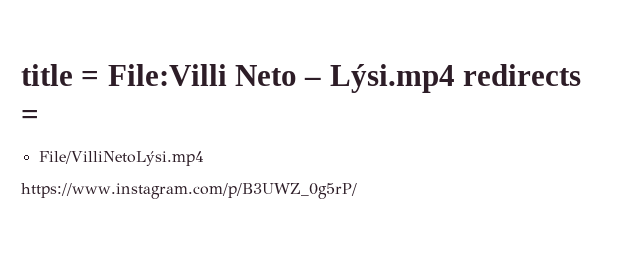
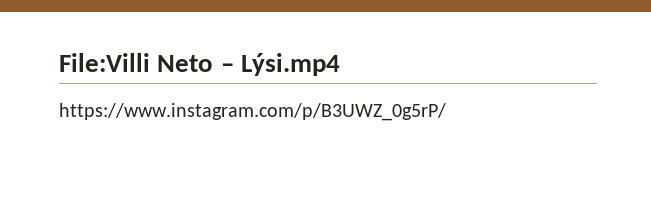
- title = File:Villi Neto – Lýsi.mp4 redirects =
- File/VilliNetoLýsi.mp4
+ File:Villi Neto – Lýsi.mp4

